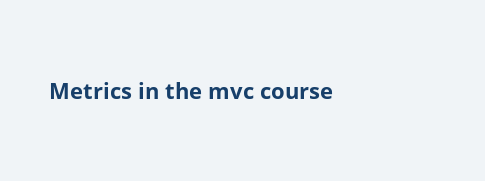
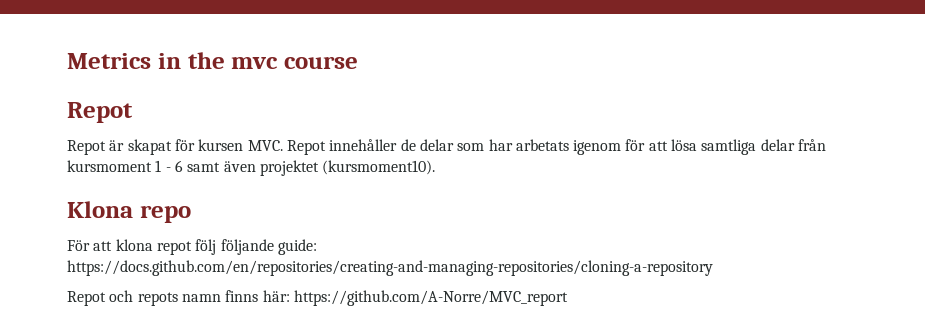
  Metrics in the mvc course
+ Repot
+ Repot är skapat för kursen MVC. Repot innehåller de delar som har arbetats igenom för att lösa samtliga delar från kursmoment 1 - 6 samt även projektet (kursmoment10).
+ Klona repo
+ För att klona repot följ följande guide: https://docs.github.com/en/repositories/creating-and-managing-repositories/cloning-a-repository
+ Repot och repots namn finns här: https://github.com/A-Norre/MVC_report

